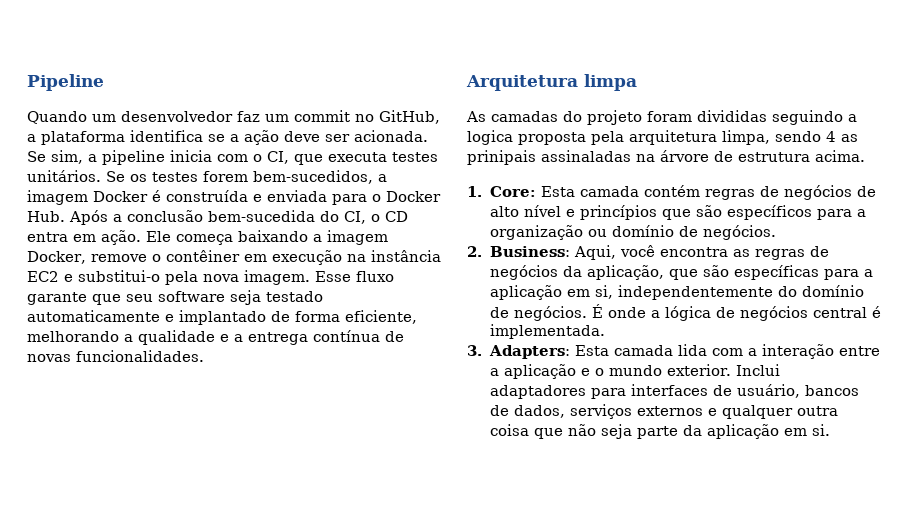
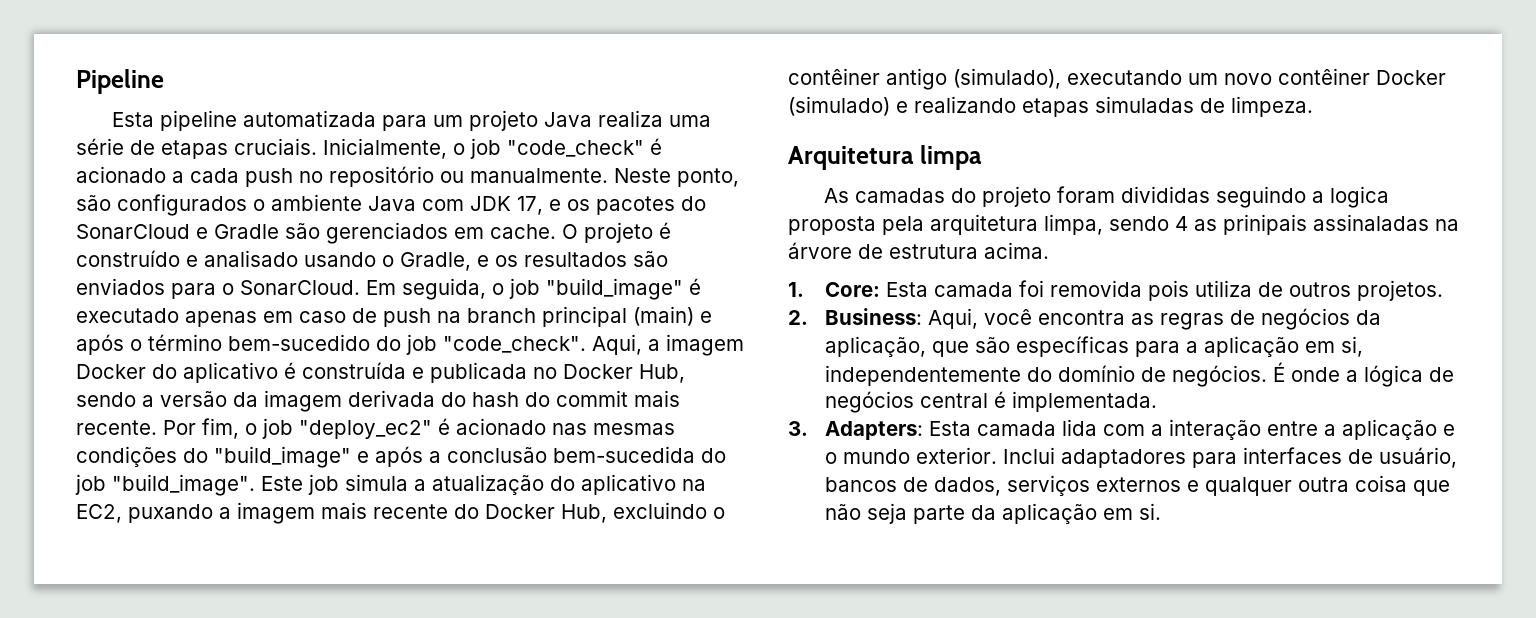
- Quando um desenvolvedor faz um commit no GitHub, a plataforma identifica se a ação deve ser acionada. Se sim, a pipeline inicia com o CI, que executa testes unitários. Se os testes forem bem-sucedidos, a imagem Docker é construída e enviada para o Docker Hub. Após a conclusão bem-sucedida do CI, o CD entra em ação. Ele começa baixando a imagem Docker, remove o contêiner em execução na instância EC2 e substitui-o pela nova imagem. Esse fluxo garante que seu software seja testado automaticamente e implantado de forma eficiente, melhorando a qualidade e a entrega contínua de novas funcionalidades.
+ Esta pipeline automatizada para um projeto Java realiza uma série de etapas cruciais. Inicialmente, o job "code_check" é acionado a cada push no repositório ou manualmente. Neste ponto, são configurados o ambiente Java com JDK 17, e os pacotes do SonarCloud e Gradle são gerenciados em cache. O projeto é construído e analisado usando o Gradle, e os resultados são enviados para o SonarCloud. Em seguida, o job "build_image" é executado apenas em caso de push na branch principal (main) e após o término bem-sucedido do job "code_check". Aqui, a imagem Docker do aplicativo é construída e publicada no Docker Hub, sendo a versão da imagem derivada do hash do commit mais recente. Por fim, o job "deploy_ec2" é acionado nas mesmas condições do "build_image" e após a conclusão bem-sucedida do job "build_image". Este job simula a atualização do aplicativo na EC2, puxando a imagem mais recente do Docker Hub, excluindo o contêiner antigo (simulado), executando um novo contêiner Docker (simulado) e realizando etapas simuladas de limpeza.
- 1. Core: Esta camada contém regras de negócios de alto nível e princípios que são específicos para a organização ou domínio de negócios.
+ 1. Core: Esta camada foi removida pois utiliza de outros projetos.

